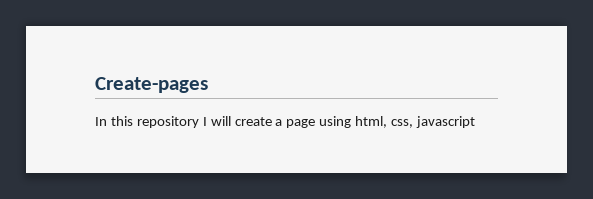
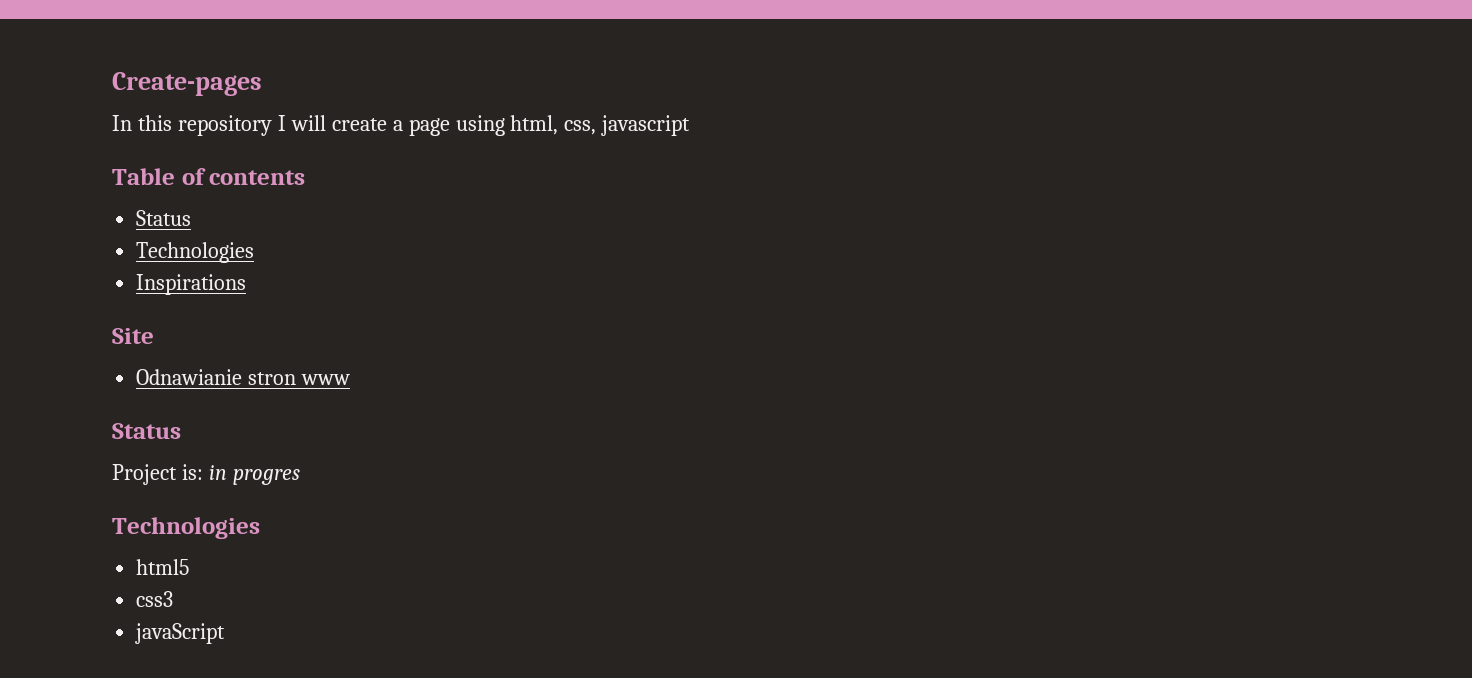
+ Table of contents
+ Status
+ Technologies
+ Inspirations
+ Site
+ Odnawianie stron www
+ Status
+ Project is: in progres
+ Technologies
+ html5
+ css3
+ javaScript

